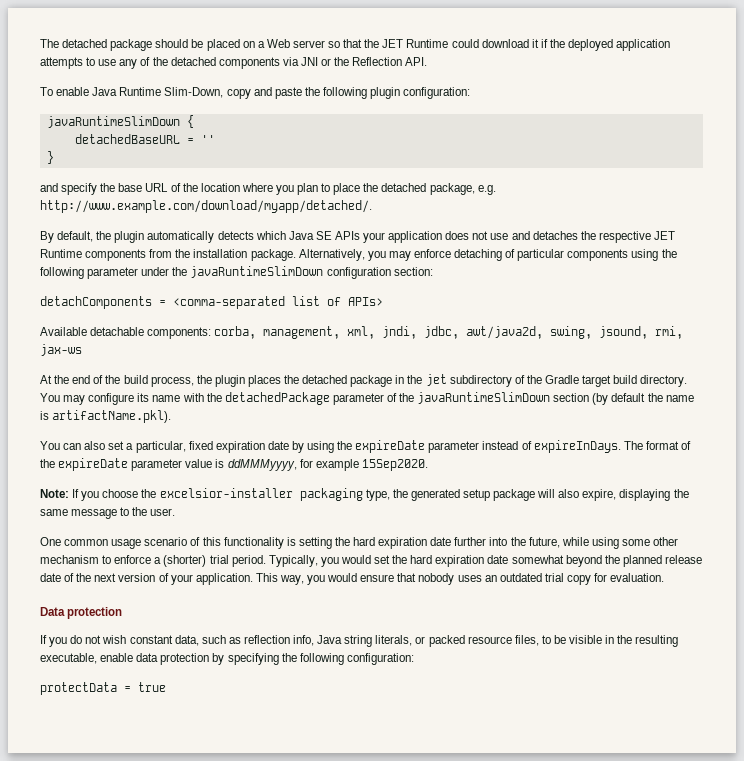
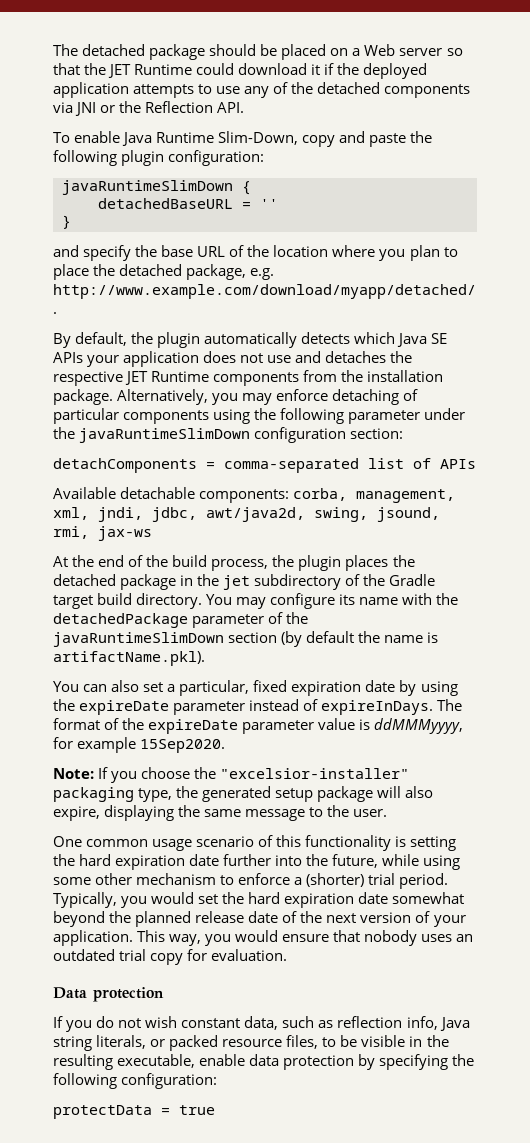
- detachComponents = <comma-separated list of APIs>
+ detachComponents = comma-separated list of APIs
- Note: If you choose the excelsior-installer packaging type, the generated setup package will also expire, displaying the same message to the user.
+ Note: If you choose the "excelsior-installer" packaging type, the generated setup package will also expire, displaying the same message to the user.

